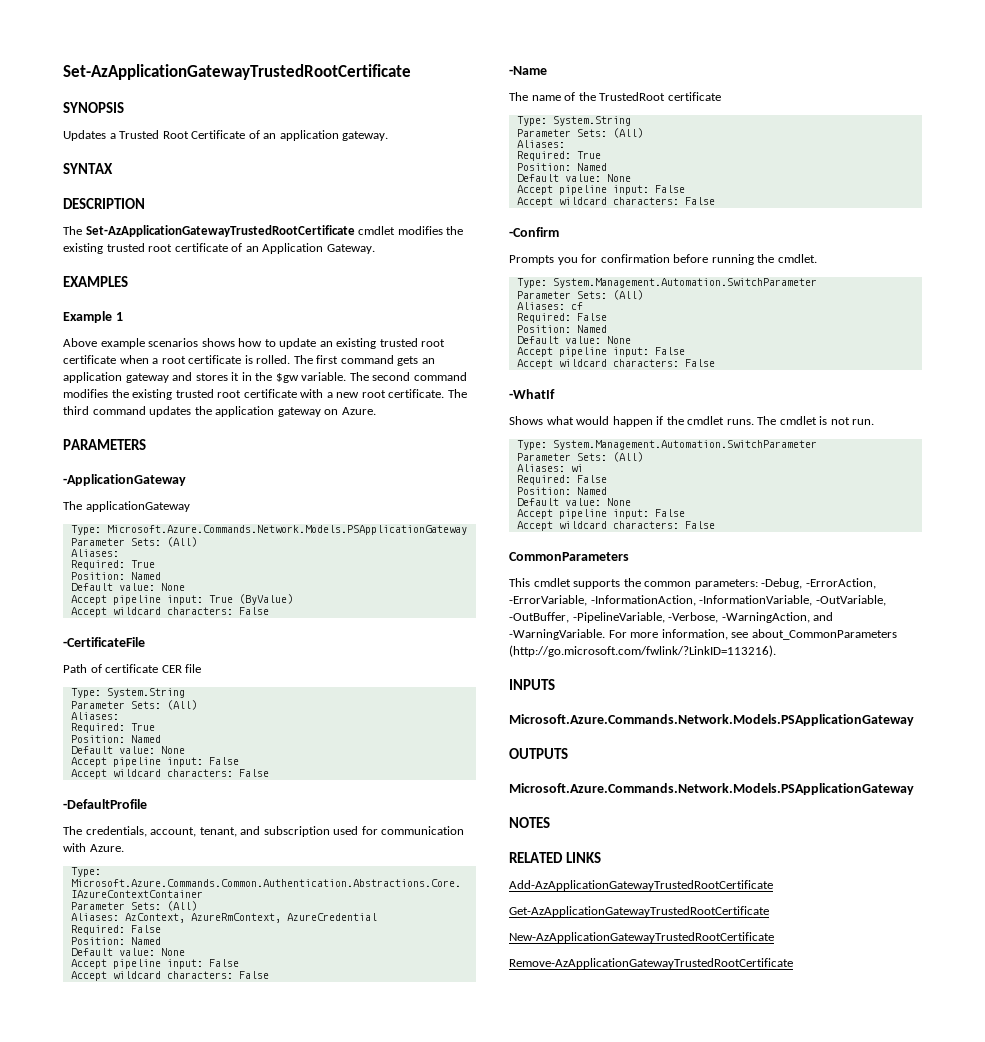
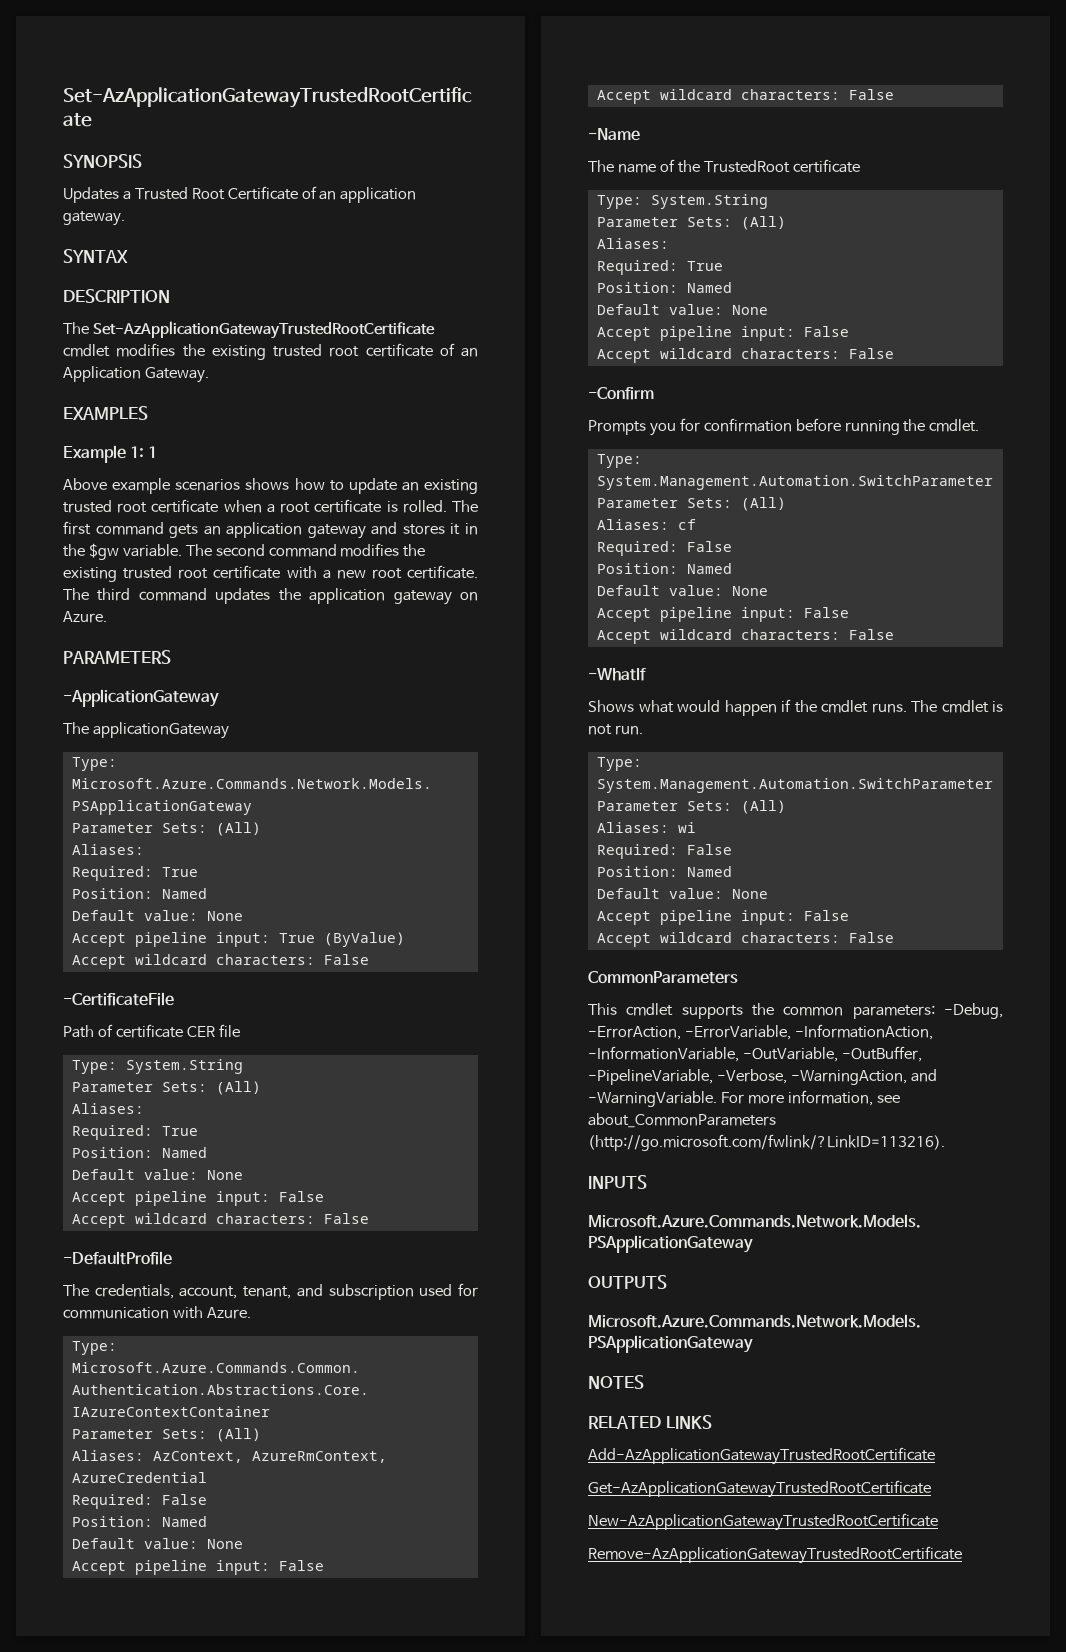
- Example 1
+ Example 1: 1

